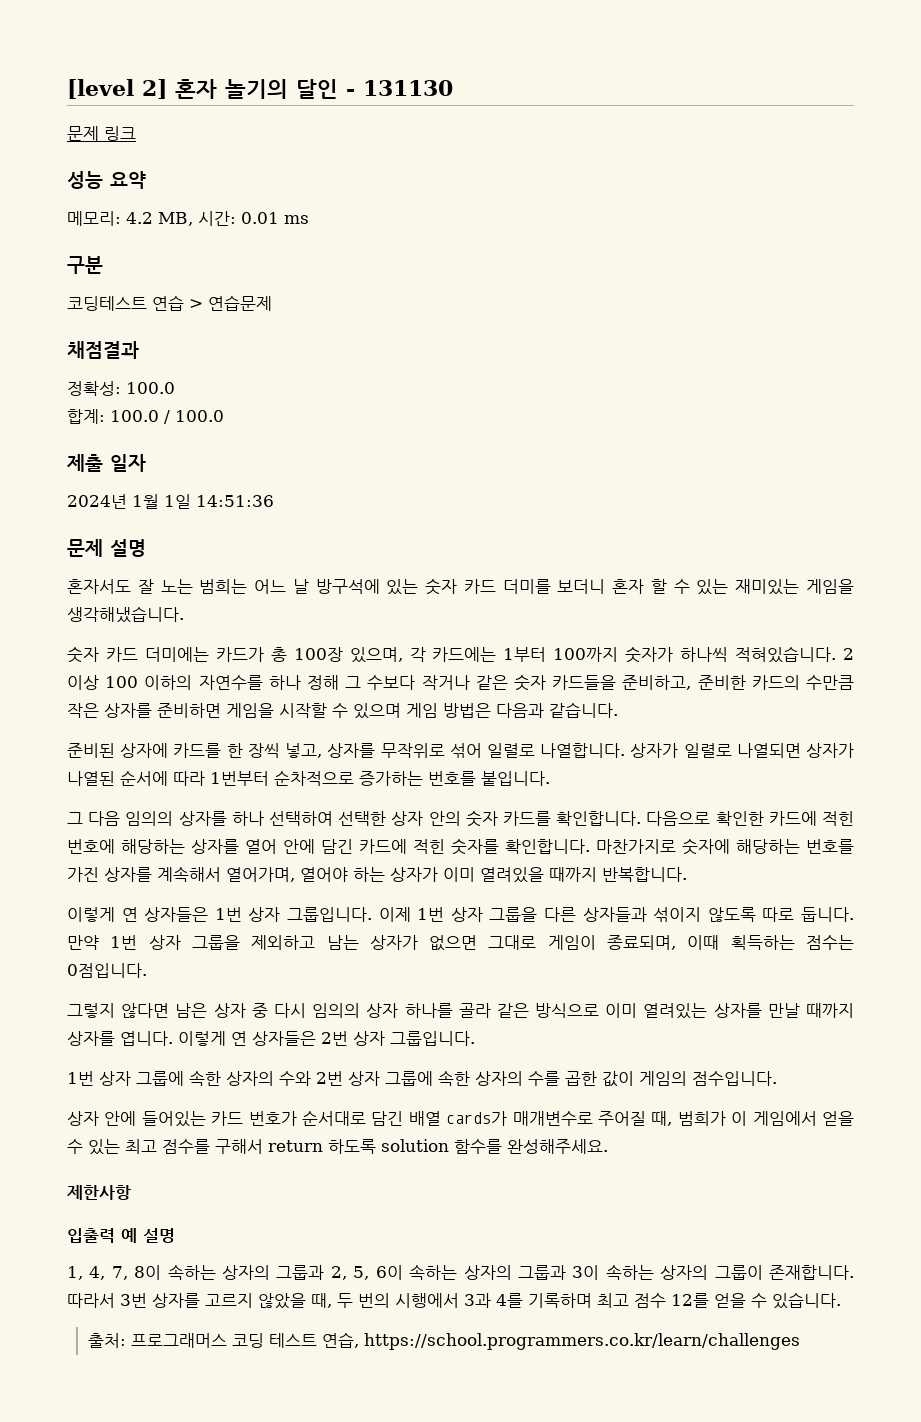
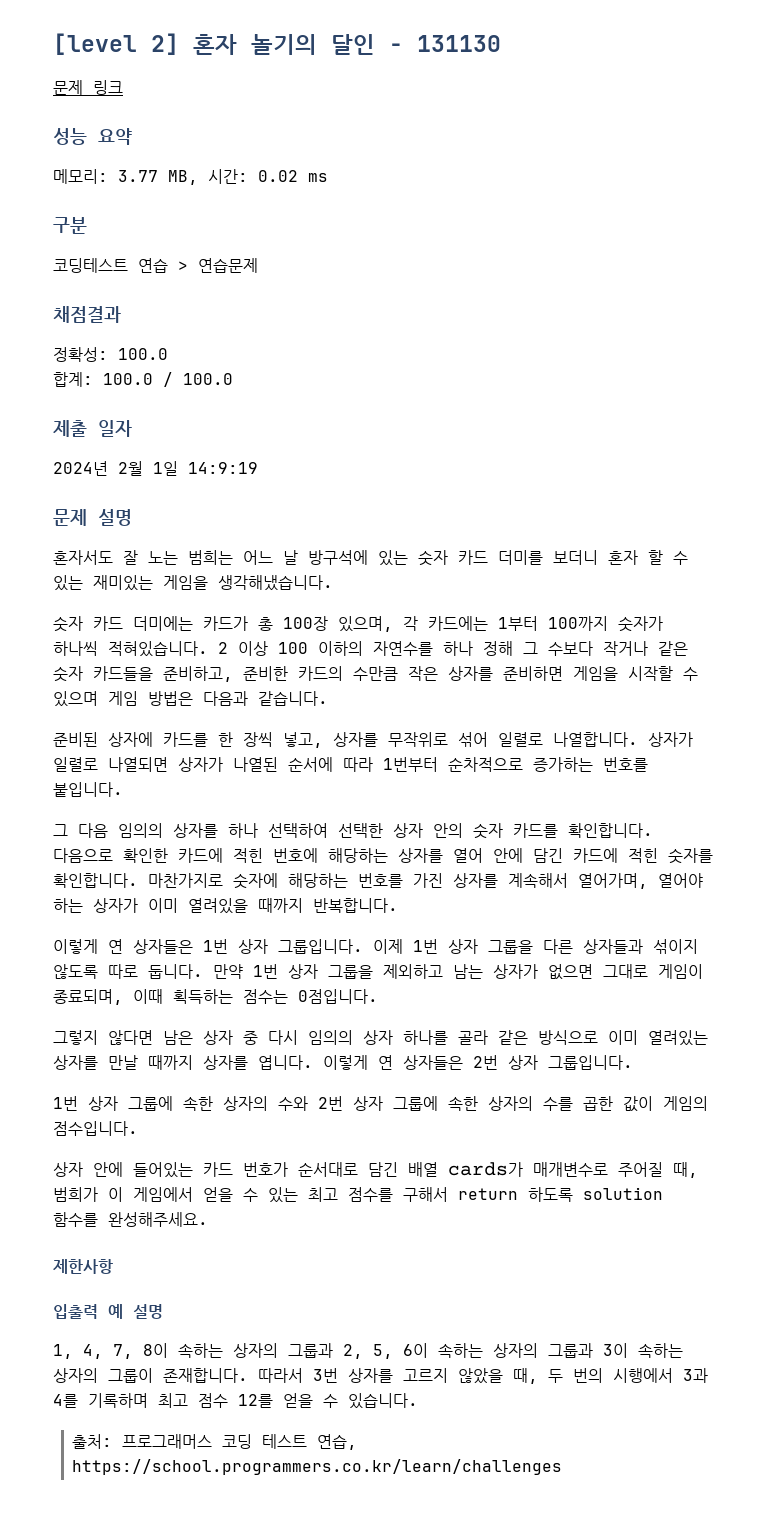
- 메모리: 4.2 MB, 시간: 0.01 ms
+ 메모리: 3.77 MB, 시간: 0.02 ms
- 2024년 1월 1일 14:51:36
+ 2024년 2월 1일 14:9:19

